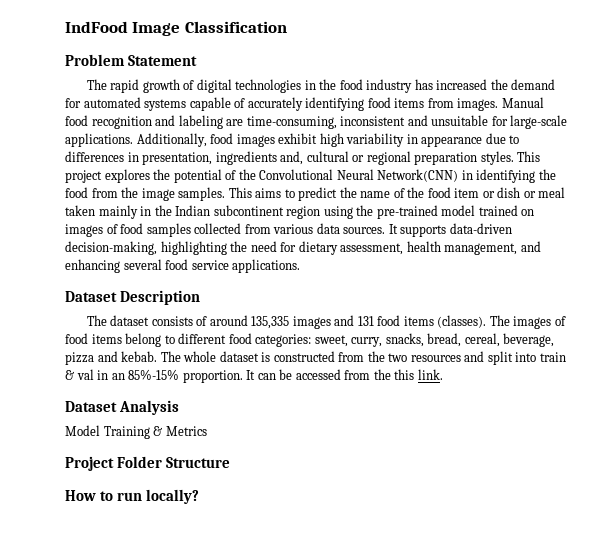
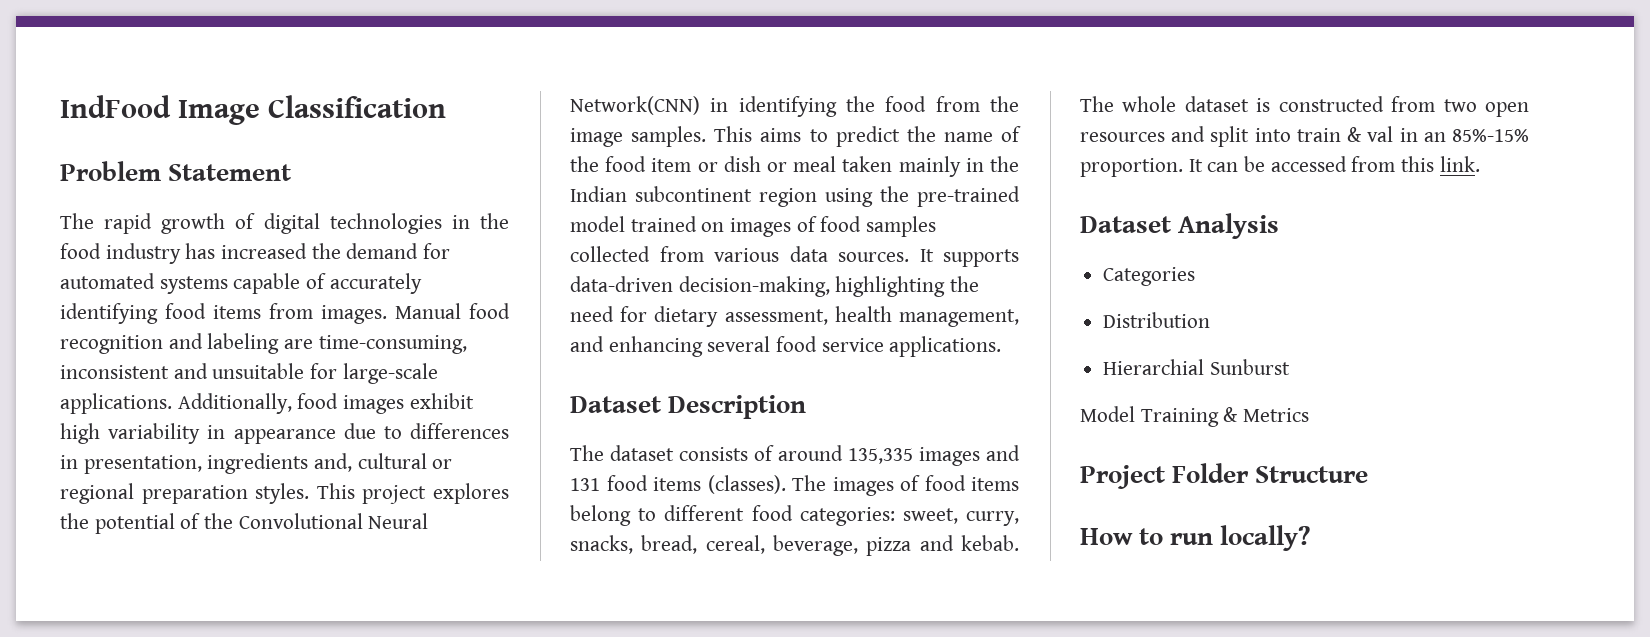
- The whole dataset is constructed from the two resources and split into train & val in an 85%-15% proportion.
+ The whole dataset is constructed from two open resources and split into train & val in an 85%-15% proportion.
- It can be accessed from the this link.
+ It can be accessed from this link.
+ Categories
+ Distribution
+ Hierarchial Sunburst

